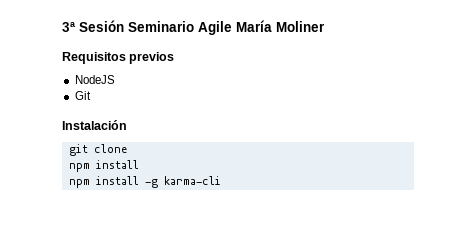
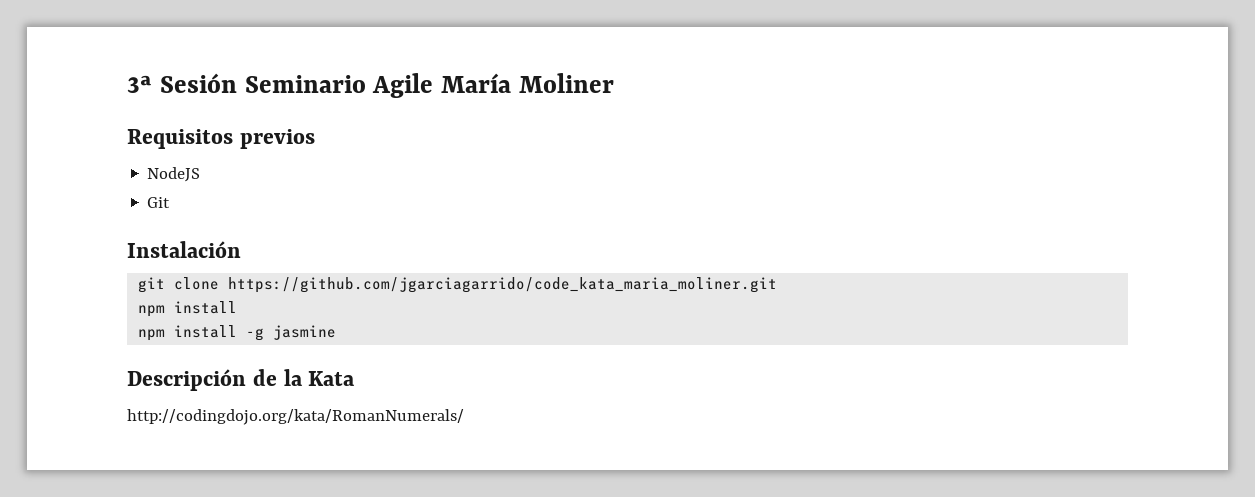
- git clone
+ git clone https://github.com/jgarciagarrido/code_kata_maria_moliner.git
- npm install -g karma-cli
+ npm install -g jasmine
+ Descripción de la Kata
+ http://codingdojo.org/kata/RomanNumerals/

